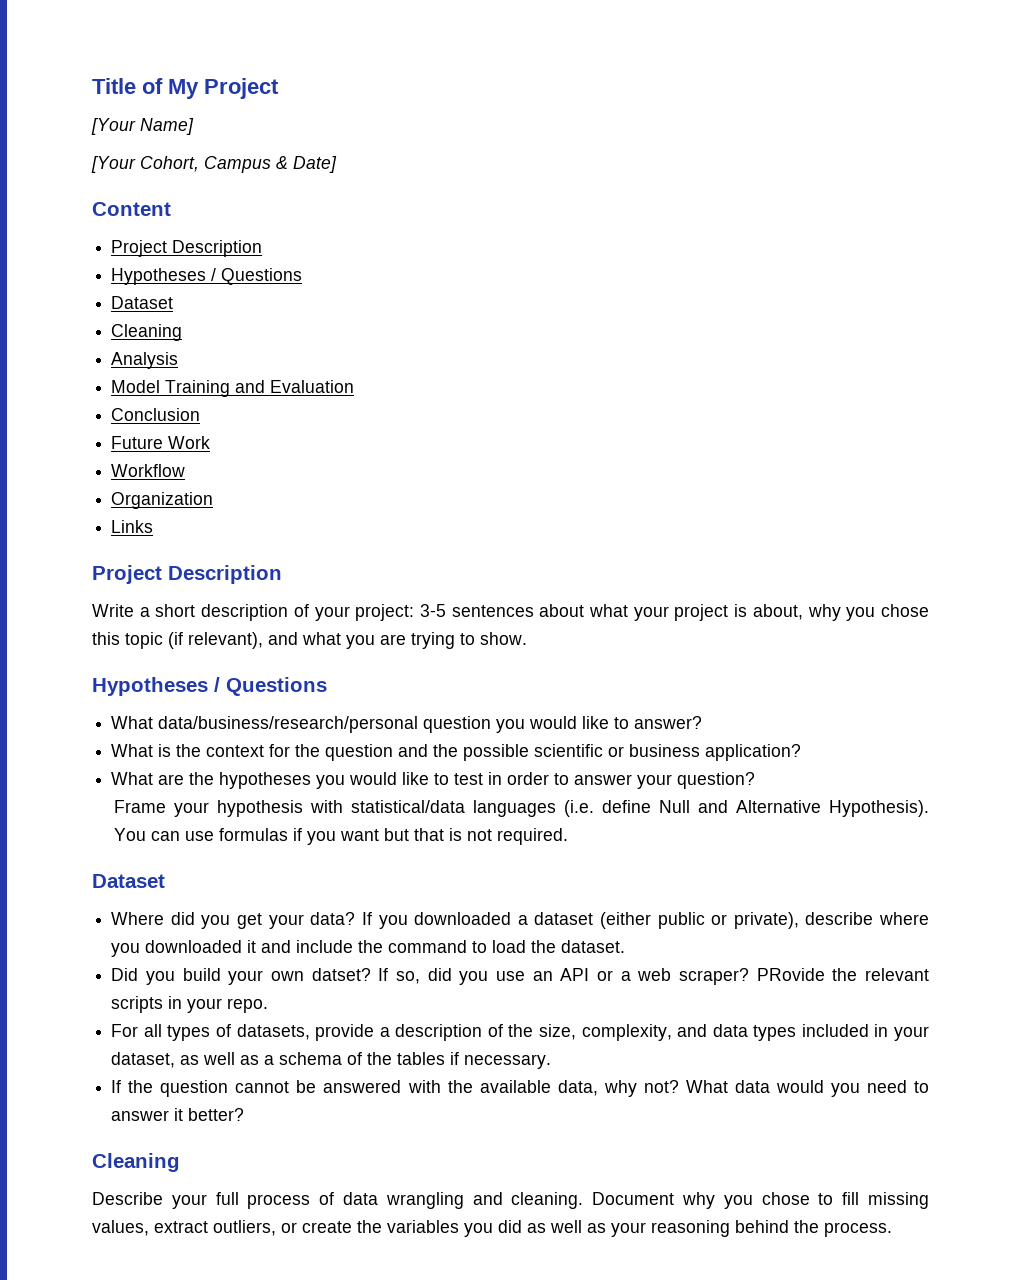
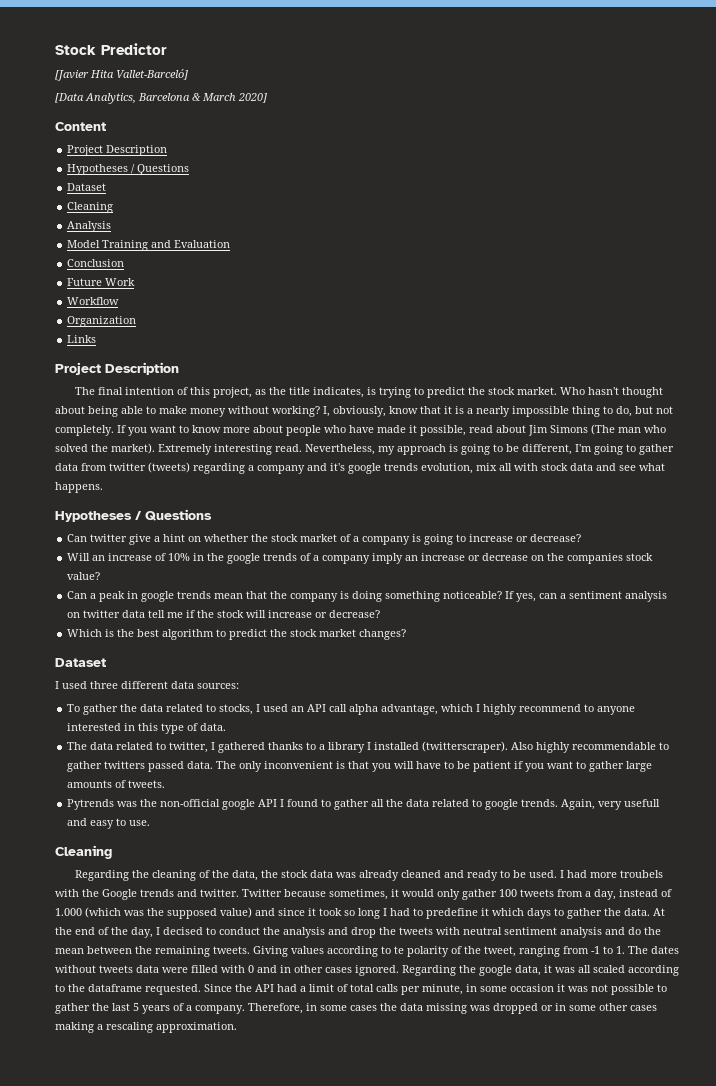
- Title of My Project
- [Your Name]
- [Your Cohort, Campus & Date]
+ Stock Predictor
+ [Javier Hita Vallet-Barceló]
+ [Data Analytics, Barcelona & March 2020]
- Write a short description of your project: 3-5 sentences about what your project is about, why you chose this topic (if relevant), and what you are trying to show.
+ The final intention of this project, as the title indicates, is trying to predict the stock market. Who hasn't thought about being able to make money without working? I, obviously, know that it is a nearly impossible thing to do, but not completely. If you want to know more about people who have made it possible, read about Jim Simons (The man who solved the market). Extremely interesting read. Nevertheless, my approach is going to be different, I'm going to gather data from twitter (tweets) regarding a company and it's google trends evolution, mix all with stock data and see what happens.
  Hypotheses / Questions
- What data/business/research/personal question you would like to answer?
- What is the context for the question and the possible scientific or business application?
- What are the hypotheses you would like to test in order to answer your question?
- Frame your hypothesis with statistical/data languages (i.e. define Null and Alternative Hypothesis). You can use formulas if you want but that is not required.
+ Can twitter give a hint on whether the stock market of a company is going to increase or decrease?
+ Will an increase of 10% in the google trends of a company imply an increase or decrease on the companies stock value?
+ Can a peak in google trends mean that the company is doing something noticeable? If yes, can a sentiment analysis on twitter data tell me if the stock will increase or decrease?
+ Which is the best algorithm to predict the stock market changes?
  Dataset
- Where did you get your data? If you downloaded a dataset (either public or private), describe where you downloaded it and include the command to load the dataset.
- Did you build your own datset? If so, did you use an API or a web scraper? PRovide the relevant scripts in your repo.
- For all types of datasets, provide a description of the size, complexity, and data types included in your dataset, as well as a schema of the tables if necessary.
- If the question cannot be answered with the available data, why not? What data would you need to answer it better?
+ I used three different data sources:
+ To gather the data related to stocks, I used an API call alpha advantage, which I highly recommend to anyone interested in this type of data.
+ The data related to twitter, I gathered thanks to a library I installed (twitterscraper). Also highly recommendable to gather twitters passed data. The only inconvenient is that you will have to be patient if you want to gather large amounts of tweets.
+ Pytrends was the non-official google API I found to gather all the data related to google trends. Again, very usefull and easy to use.
  Cleaning
- Describe your full process of data wrangling and cleaning. Document why you chose to fill missing values, extract outliers, or create the variables you did as well as your reasoning behind the process.
+ Regarding the cleaning of the data, the stock data was already cleaned and ready to be used. I had more troubels with the Google trends and twitter. Twitter because sometimes, it would only gather 100 tweets from a day, instead of 1.000 (which was the supposed value) and since it took so long I had to predefine it which days to gather the data. At the end of the day, I decised to conduct the analysis and drop the tweets with neutral sentiment analysis and do the mean between the remaining tweets. Giving values according to te polarity of the tweet, ranging from -1 to 1. The dates without tweets data were filled with 0 and in other cases ignored. Regarding the google data, it was all scaled according to the dataframe requested. Since the API had a limit of total calls per minute, in some occasion it was not possible to gather the last 5 years of a company. Therefore, in some cases the data missing was dropped or in some other cases making a rescaling approximation.

